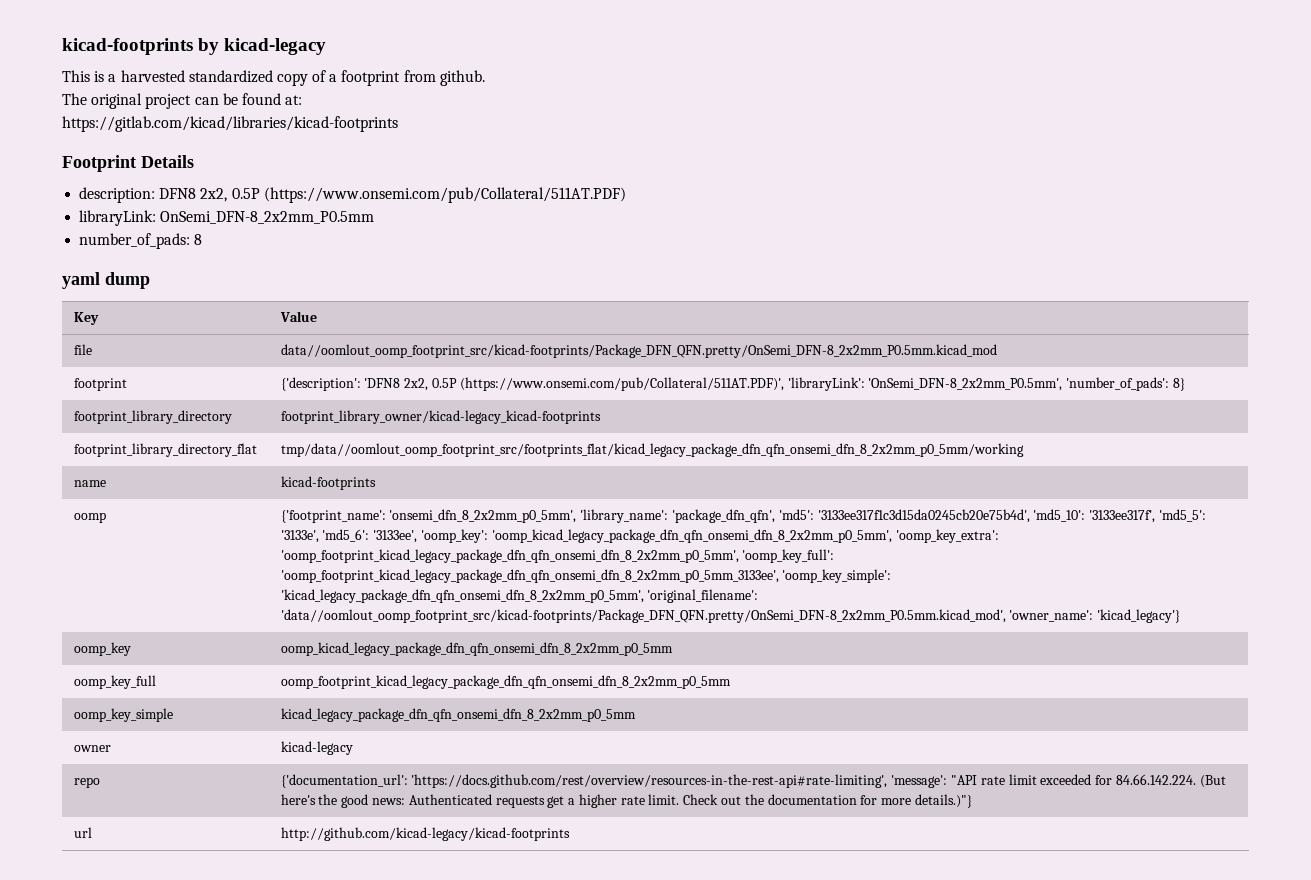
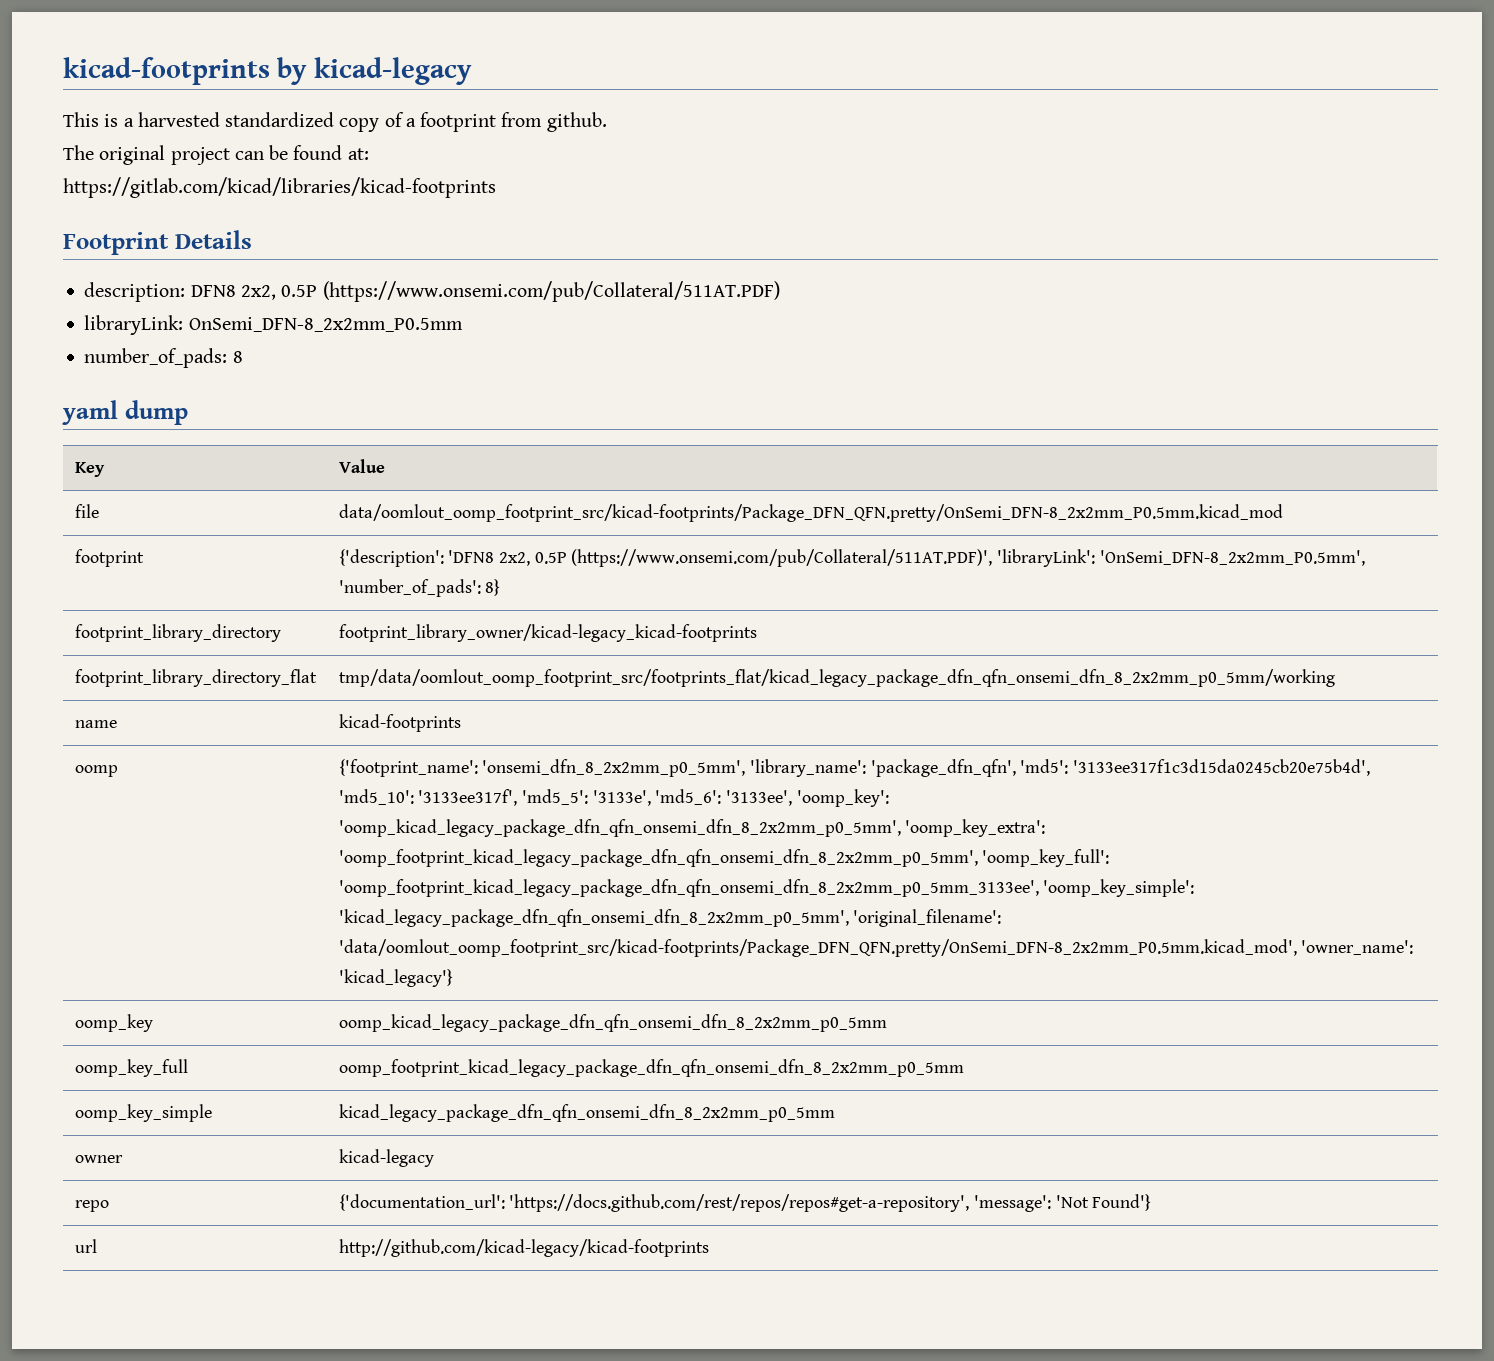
- file | data//oomlout_oomp_footprint_src/kicad-footprints/Package_DFN_QFN.pretty/OnSemi_DFN-8_2x2mm_P0.5mm.kicad_mod
+ file | data/oomlout_oomp_footprint_src/kicad-footprints/Package_DFN_QFN.pretty/OnSemi_DFN-8_2x2mm_P0.5mm.kicad_mod
- footprint_library_directory_flat | tmp/data//oomlout_oomp_footprint_src/footprints_flat/kicad_legacy_package_dfn_qfn_onsemi_dfn_8_2x2mm_p0_5mm/working
+ footprint_library_directory_flat | tmp/data/oomlout_oomp_footprint_src/footprints_flat/kicad_legacy_package_dfn_qfn_onsemi_dfn_8_2x2mm_p0_5mm/working
- oomp | {'footprint_name': 'onsemi_dfn_8_2x2mm_p0_5mm', 'library_name': 'package_dfn_qfn', 'md5': '3133ee317f1c3d15da0245cb20e75b4d', 'md5_10': '3133ee317f', 'md5_5': '3133e', 'md5_6': '3133ee', 'oomp_key': 'oomp_kicad_legacy_package_dfn_qfn_onsemi_dfn_8_2x2mm_p0_5mm', 'oomp_key_extra': 'oomp_footprint_kicad_legacy_package_dfn_qfn_onsemi_dfn_8_2x2mm_p0_5mm', 'oomp_key_full': 'oomp_footprint_kicad_legacy_package_dfn_qfn_onsemi_dfn_8_2x2mm_p0_5mm_3133ee', 'oomp_key_simple': 'kicad_legacy_package_dfn_qfn_onsemi_dfn_8_2x2mm_p0_5mm', 'original_filename': 'data//oomlout_oomp_footprint_src/kicad-footprints/Package_DFN_QFN.pretty/OnSemi_DFN-8_2x2mm_P0.5mm.kicad_mod', 'owner_name': 'kicad_legacy'}
+ oomp | {'footprint_name': 'onsemi_dfn_8_2x2mm_p0_5mm', 'library_name': 'package_dfn_qfn', 'md5': '3133ee317f1c3d15da0245cb20e75b4d', 'md5_10': '3133ee317f', 'md5_5': '3133e', 'md5_6': '3133ee', 'oomp_key': 'oomp_kicad_legacy_package_dfn_qfn_onsemi_dfn_8_2x2mm_p0_5mm', 'oomp_key_extra': 'oomp_footprint_kicad_legacy_package_dfn_qfn_onsemi_dfn_8_2x2mm_p0_5mm', 'oomp_key_full': 'oomp_footprint_kicad_legacy_package_dfn_qfn_onsemi_dfn_8_2x2mm_p0_5mm_3133ee', 'oomp_key_simple': 'kicad_legacy_package_dfn_qfn_onsemi_dfn_8_2x2mm_p0_5mm', 'original_filename': 'data/oomlout_oomp_footprint_src/kicad-footprints/Package_DFN_QFN.pretty/OnSemi_DFN-8_2x2mm_P0.5mm.kicad_mod', 'owner_name': 'kicad_legacy'}
- repo | {'documentation_url': 'https://docs.github.com/rest/overview/resources-in-the-rest-api#rate-limiting', 'message': "API rate limit exceeded for 84.66.142.224. (But here's the good news: Authenticated requests get a higher rate limit. Check out the documentation for more details.)"}
+ repo | {'documentation_url': 'https://docs.github.com/rest/repos/repos#get-a-repository', 'message': 'Not Found'}

